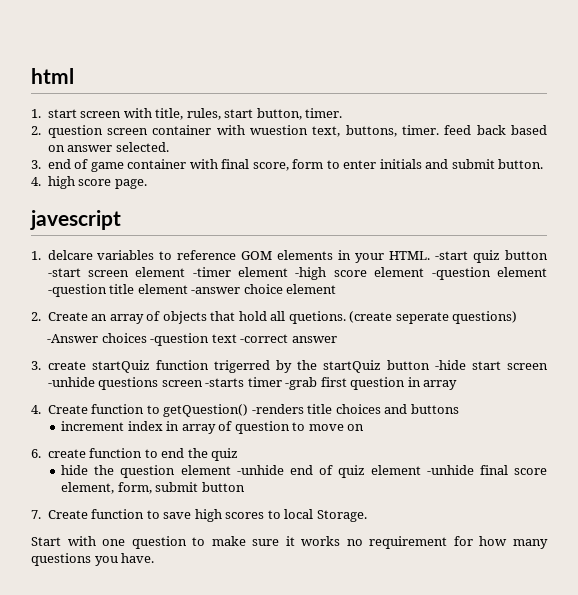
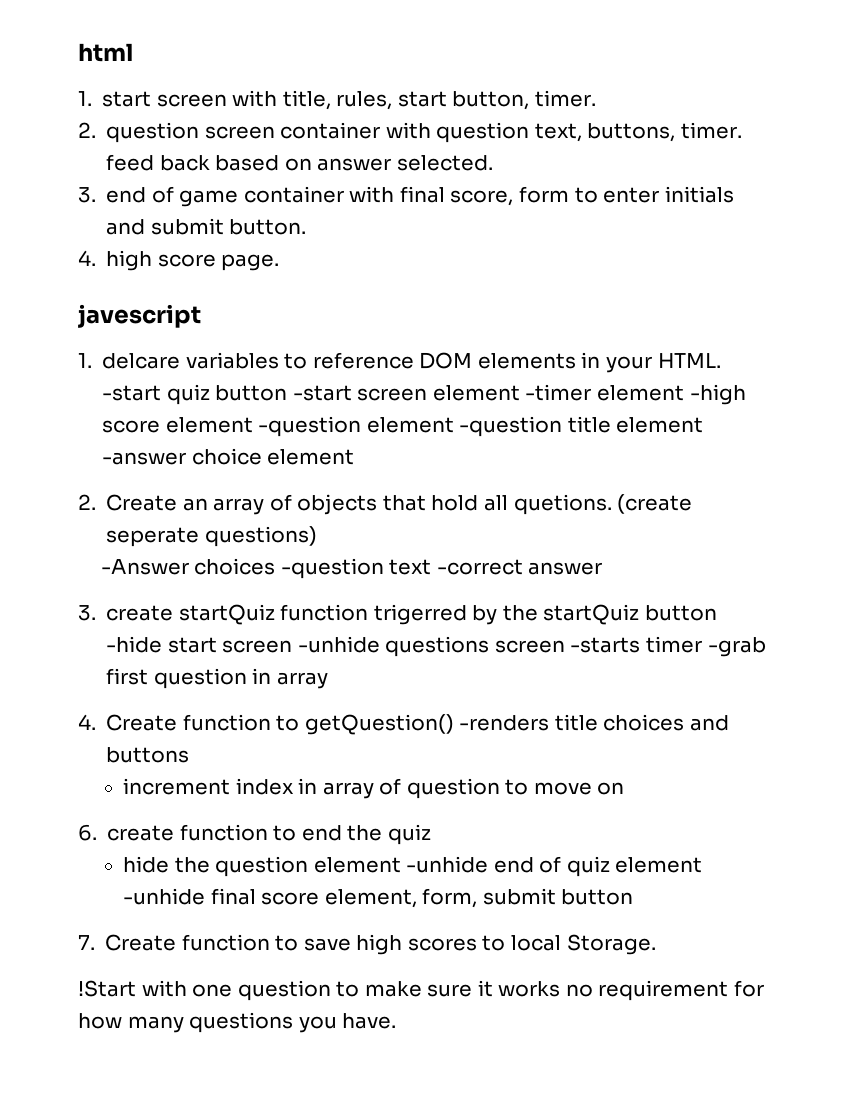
- 2. question screen container with wuestion text, buttons, timer. feed back based on answer selected.
+ 2. question screen container with question text, buttons, timer. feed back based on answer selected.
- 1. delcare variables to reference GOM elements in your HTML.
+ 1. delcare variables to reference DOM elements in your HTML.
- Start with one question to make sure it works no requirement for how many questions you have.
+ !Start with one question to make sure it works no requirement for how many questions you have.

